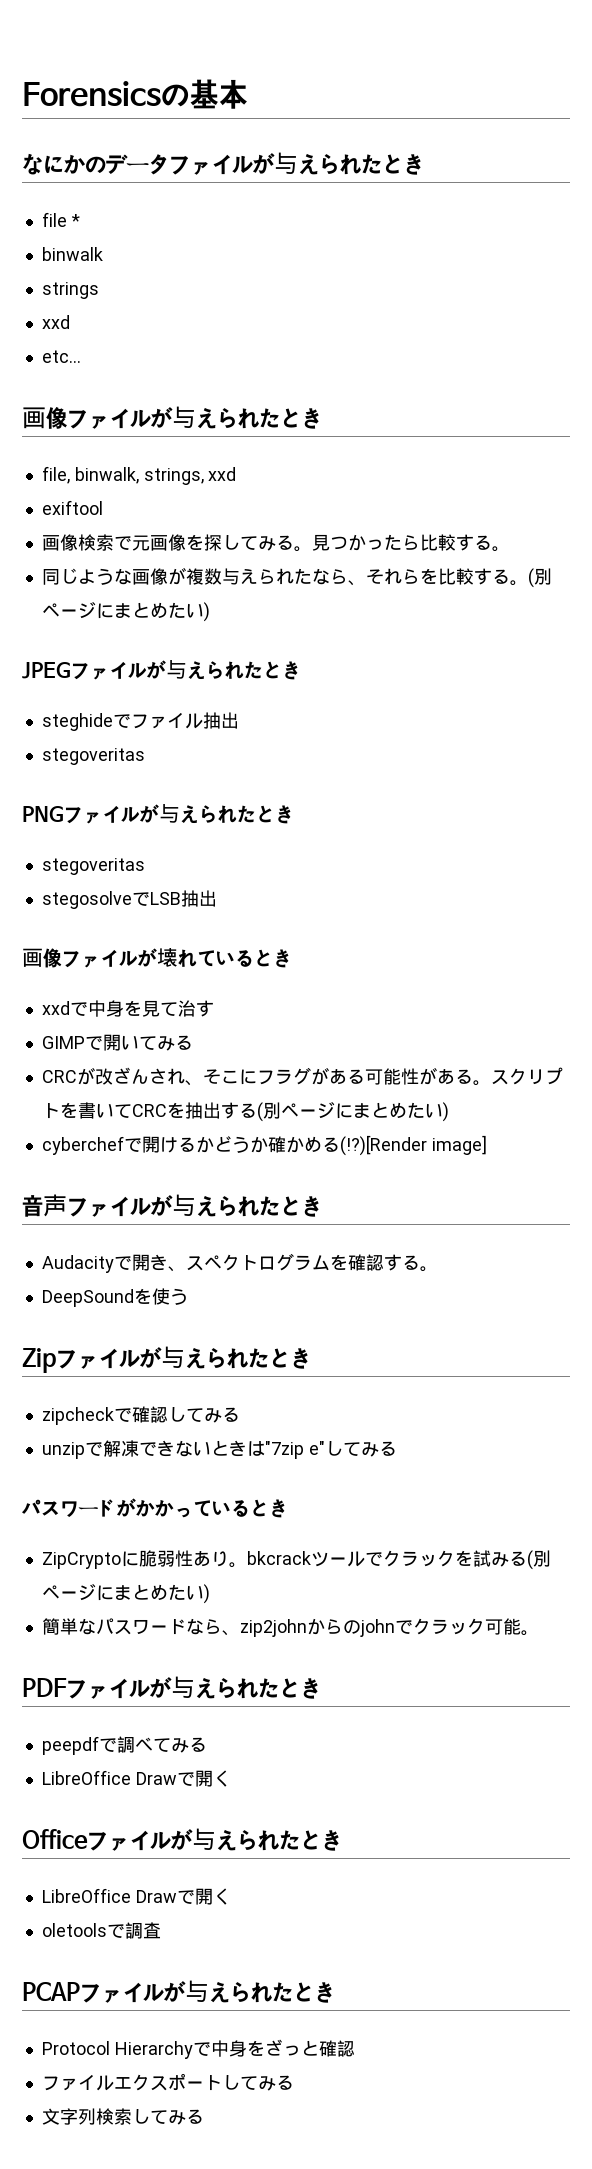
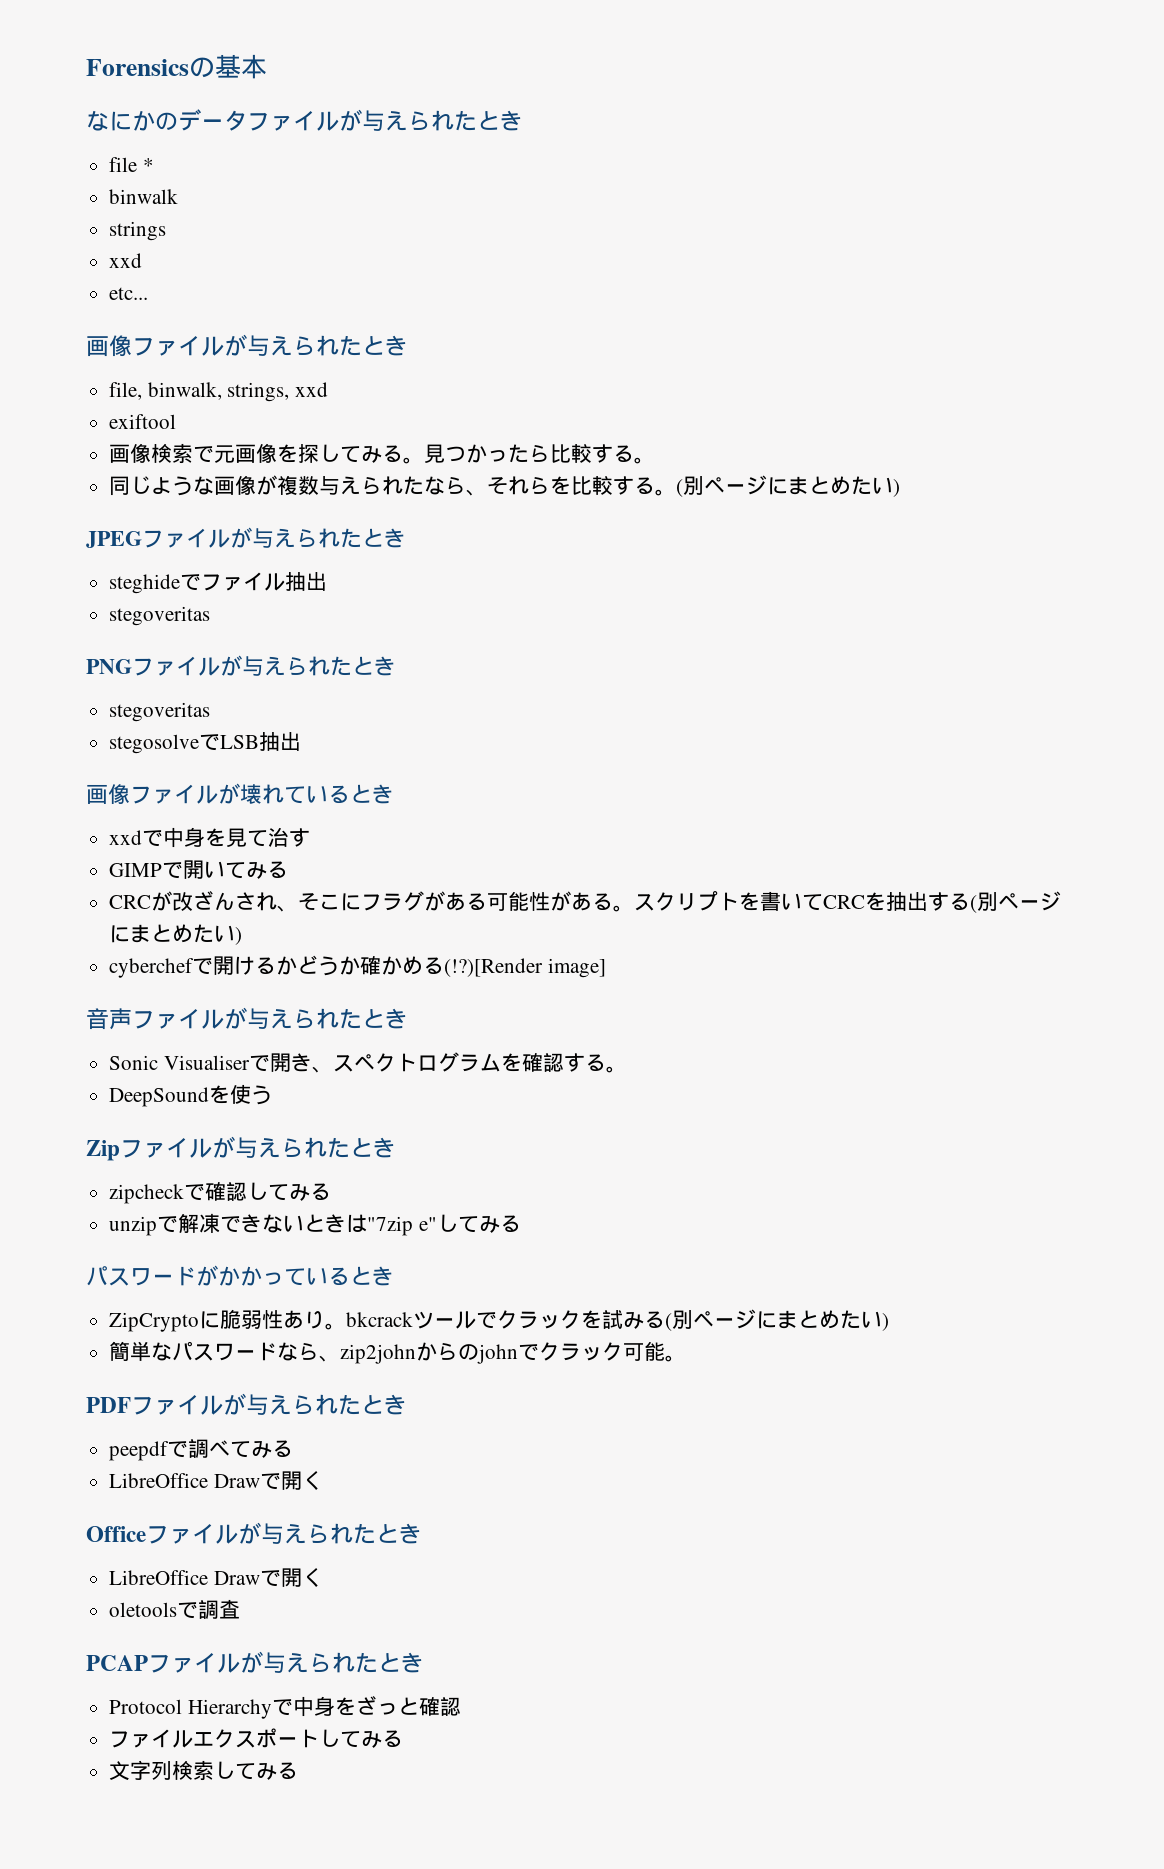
- Audacityで開き、スペクトログラムを確認する。
+ Sonic Visualiserで開き、スペクトログラムを確認する。

